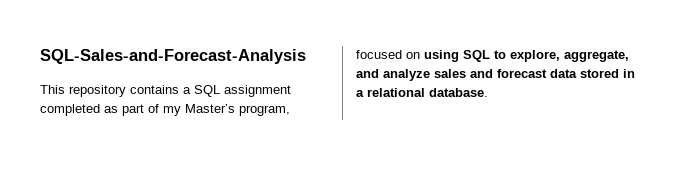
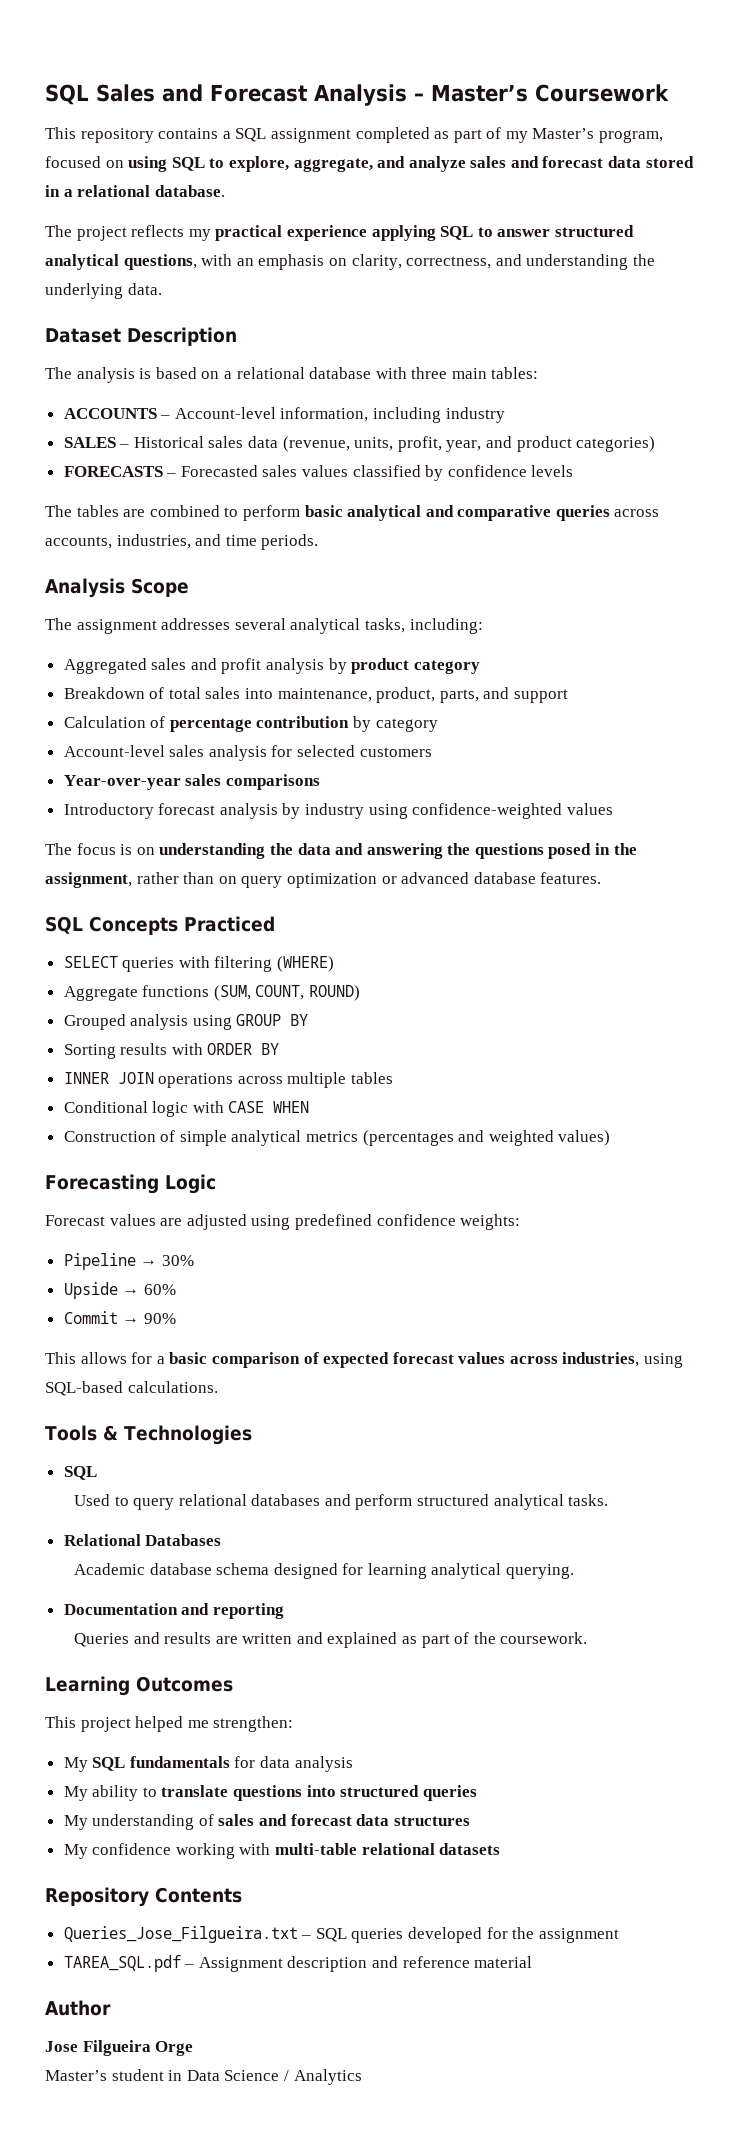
- SQL-Sales-and-Forecast-Analysis
+ SQL Sales and Forecast Analysis – Master’s Coursework
+ The project reflects my practical experience applying SQL to answer structured analytical questions, with an emphasis on clarity, correctness, and understanding the underlying data.
+ Dataset Description
+ The analysis is based on a relational database with three main tables:
+ ACCOUNTS – Account-level information, including industry
+ SALES – Historical sales data (revenue, units, profit, year, and product categories)
+ FORECASTS – Forecasted sales values classified by confidence levels
+ The tables are combined to perform basic analytical and comparative queries across accounts, industries, and time periods.
+ Analysis Scope
+ The assignment addresses several analytical tasks, including:
+ Aggregated sales and profit analysis by product category
+ Breakdown of total sales into maintenance, product, parts, and support
+ Calculation of percentage contribution by category
+ Account-level sales analysis for selected customers
+ Year-over-year sales comparisons
+ Introductory forecast analysis by industry using confidence-weighted values
+ The focus is on understanding the data and answering the questions posed in the assignment, rather than on query optimization or advanced database features.
+ SQL Concepts Practiced
+ SELECT queries with filtering (WHERE)
+ Aggregate functions (SUM, COUNT, ROUND)
+ Grouped analysis using GROUP BY
+ Sorting results with ORDER BY
+ INNER JOIN operations across multiple tables
+ Conditional logic with CASE WHEN
+ Construction of simple analytical metrics (percentages and weighted values)
+ Forecasting Logic
+ Forecast values are adjusted using predefined confidence weights:
+ Pipeline → 30%
+ Upside → 60%
+ Commit → 90%
+ This allows for a basic comparison of expected forecast values across industries, using SQL-based calculations.
+ Tools & Technologies
+ SQL
+ Used to query relational databases and perform structured analytical tasks.
+ Relational Databases
+ Academic database schema designed for learning analytical querying.
+ Documentation and reporting
+ Queries and results are written and explained as part of the coursework.
+ Learning Outcomes
+ This project helped me strengthen:
+ My SQL fundamentals for data analysis
+ My ability to translate questions into structured queries
+ My understanding of sales and forecast data structures
+ My confidence working with multi-table relational datasets
+ Repository Contents
+ Queries_Jose_Filgueira.txt – SQL queries developed for the assignment
+ TAREA_SQL.pdf – Assignment description and reference material
+ Author
+ Jose Filgueira Orge
+ Master’s student in Data Science / Analytics

